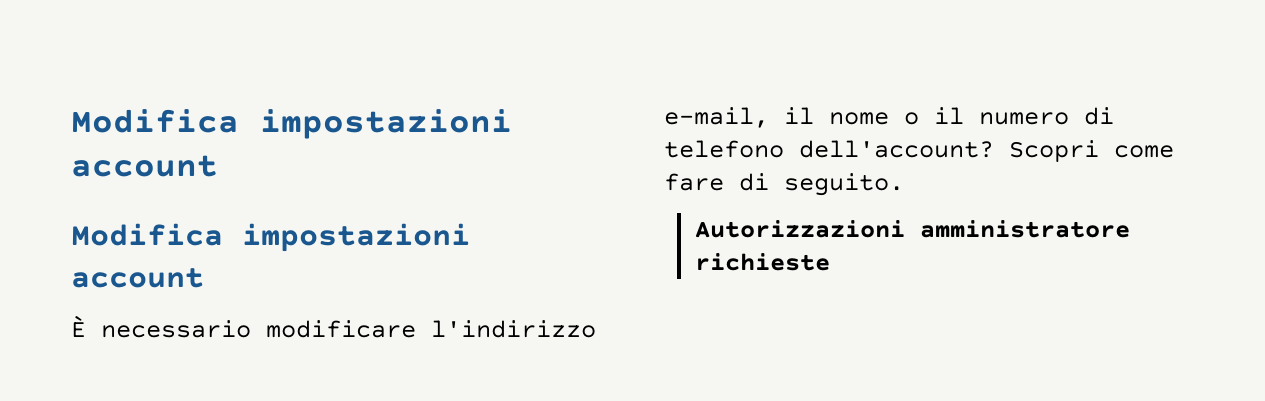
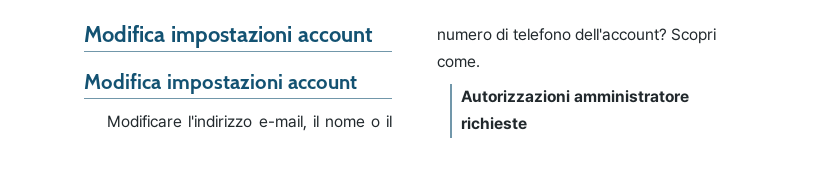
- È necessario modificare l'indirizzo e-mail, il nome o il numero di telefono dell'account?
+ Modificare l'indirizzo e-mail, il nome o il numero di telefono dell'account?
- Scopri come fare di seguito.
+ Scopri come.

